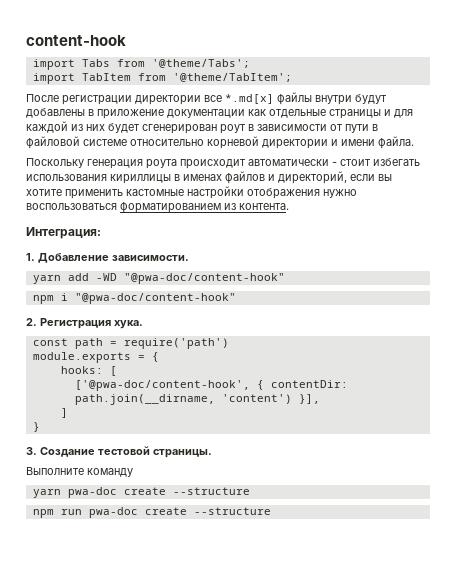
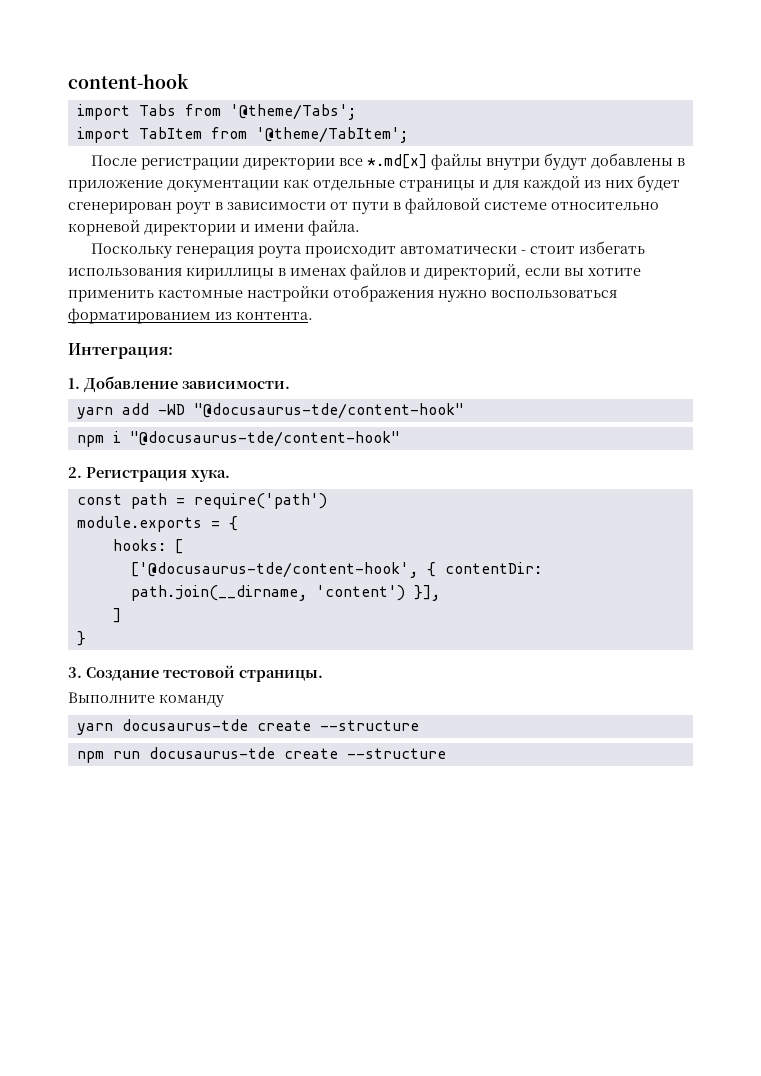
- yarn add -WD "@pwa-doc/content-hook"
+ yarn add -WD "@docusaurus-tde/content-hook"
- npm i "@pwa-doc/content-hook"
+ npm i "@docusaurus-tde/content-hook"
- ['@pwa-doc/content-hook', { contentDir: path.join(__dirname, 'content') }],
+ ['@docusaurus-tde/content-hook', { contentDir: path.join(__dirname, 'content') }],
- yarn pwa-doc create --structure
+ yarn docusaurus-tde create --structure
- npm run pwa-doc create --structure
+ npm run docusaurus-tde create --structure

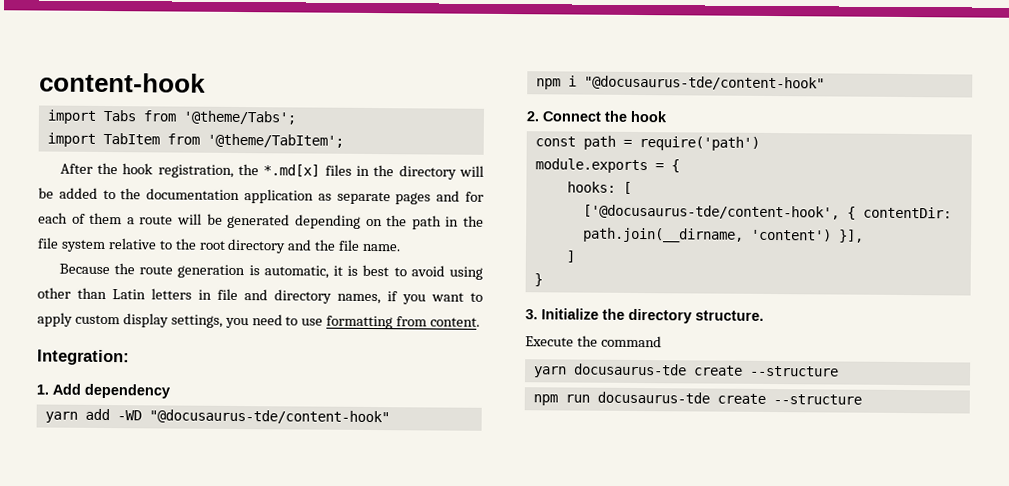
- После регистрации директории все *.md[x] файлы внутри будут добавлены в приложение документации как отдельные страницы и для каждой из них будет сгенерирован роут в зависимости от пути в файловой системе относительно корневой директории и имени файла.
- Поскольку генерация роута происходит автоматически - стоит избегать использования кириллицы в именах файлов и директорий, если вы хотите применить кастомные настройки отображения нужно воспользоваться форматированием из контента.
- Интеграция:
+ After the hook registration, the *.md[x] files in the directory will be added to the documentation application as separate pages and for each of them a route will be generated depending on the path in the file system relative to the root directory and the file name.
+ Because the route generation is automatic, it is best to avoid using other than Latin letters in file and directory names, if you want to apply custom display settings, you need to use formatting from content.
+ Integration:
- 1. Добавление зависимости.
+ 1. Add dependency
- 2. Регистрация хука.
+ 2. Connect the hook
- 3. Создание тестовой страницы.
- Выполните команду
+ 3. Initialize the directory structure.
+ Execute the command

